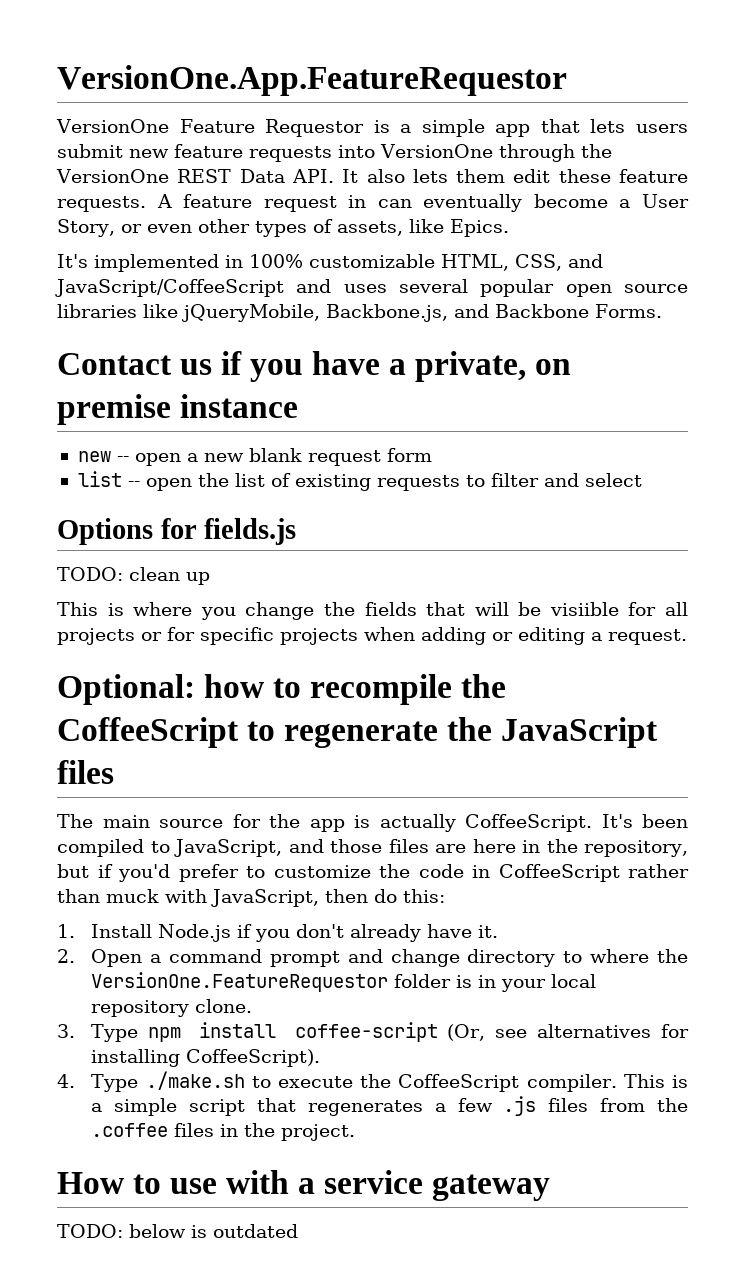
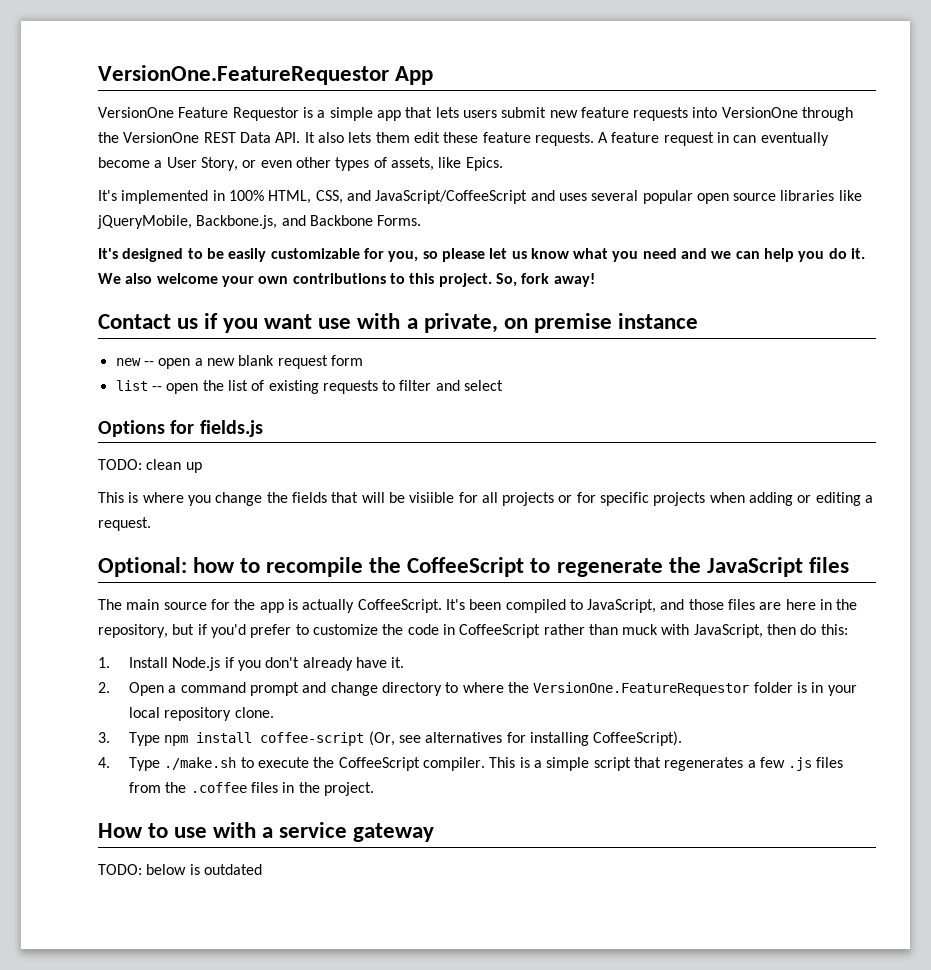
- VersionOne.App.FeatureRequestor
+ VersionOne.FeatureRequestor App
- It's implemented in 100% customizable HTML, CSS, and JavaScript/CoffeeScript and uses several popular open source libraries like jQueryMobile, Backbone.js, and Backbone Forms.
+ It's implemented in 100% HTML, CSS, and JavaScript/CoffeeScript and uses several popular open source libraries like jQueryMobile, Backbone.js, and Backbone Forms.
+ It's designed to be easily customizable for you, so please let us know what you need and we can help you do it. We also welcome your own contributions to this project. So, fork away!
- Contact us if you have a private, on premise instance
+ Contact us if you want use with a private, on premise instance

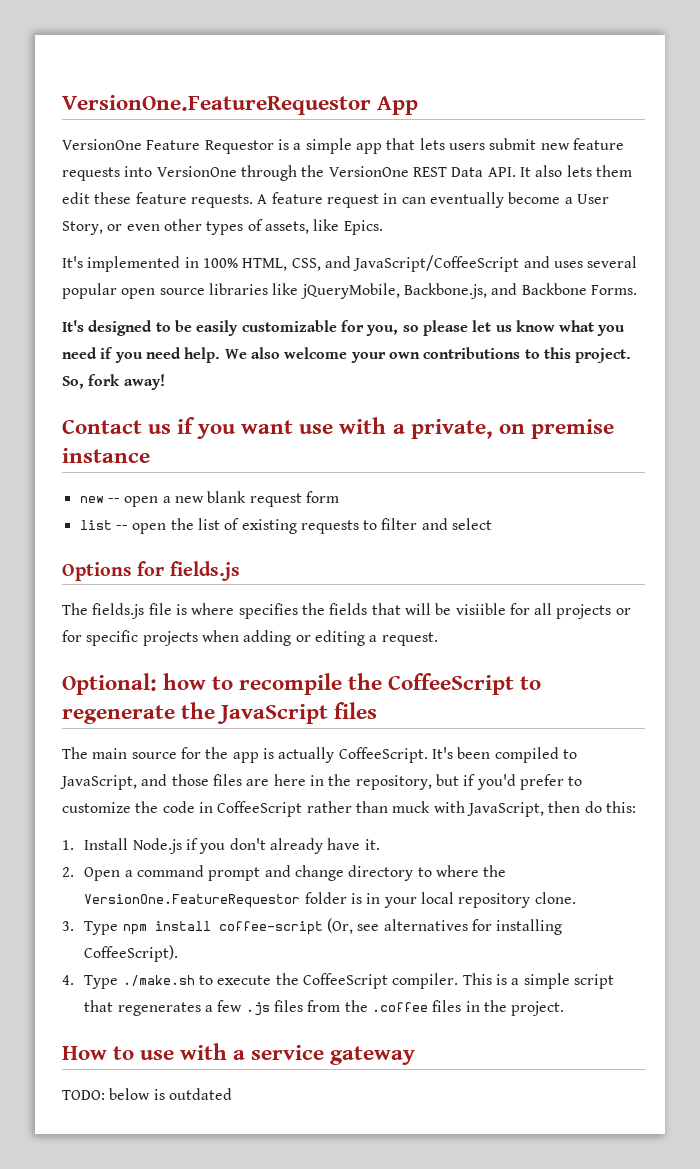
- It's designed to be easily customizable for you, so please let us know what you need and we can help you do it.
+ It's designed to be easily customizable for you, so please let us know what you need if you need help.
- TODO: clean up
- This is where you change the fields that will be visiible for all projects or for specific projects when adding or editing a request.
+ The fields.js file is where specifies the fields that will be visiible for all projects or for specific projects when adding or editing a request.

